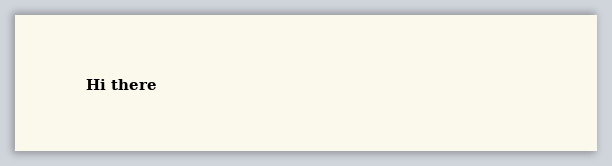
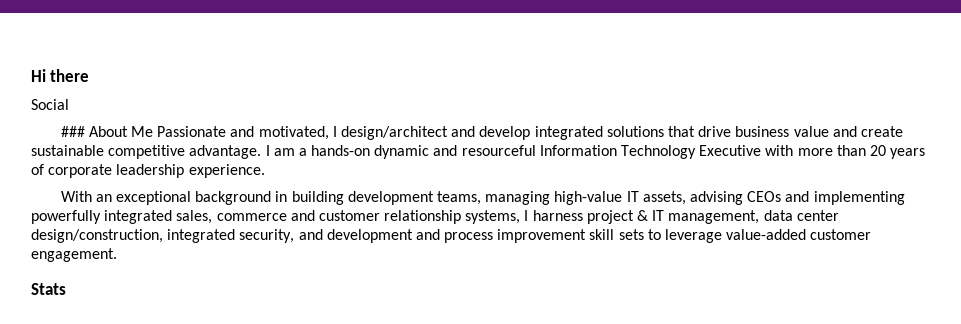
+ Social
+ ### About Me Passionate and motivated, I design/architect and develop integrated solutions that drive business value and create sustainable competitive advantage. I am a hands-on dynamic and resourceful Information Technology Executive with more than 20 years of corporate leadership experience.
+ With an exceptional background in building development teams, managing high-value IT assets, advising CEOs and implementing powerfully integrated sales, commerce and customer relationship systems, I harness project & IT management, data center design/construction, integrated security, and development and process improvement skill sets to leverage value-added customer engagement.
+ Stats

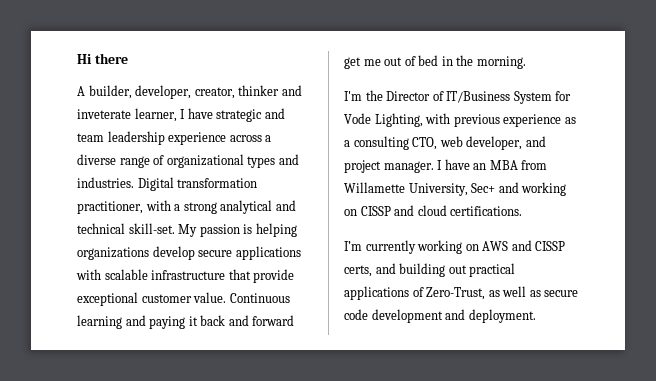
- Social
- ### About Me Passionate and motivated, I design/architect and develop integrated solutions that drive business value and create sustainable competitive advantage. I am a hands-on dynamic and resourceful Information Technology Executive with more than 20 years of corporate leadership experience.
- With an exceptional background in building development teams, managing high-value IT assets, advising CEOs and implementing powerfully integrated sales, commerce and customer relationship systems, I harness project & IT management, data center design/construction, integrated security, and development and process improvement skill sets to leverage value-added customer engagement.
- Stats
+ A builder, developer, creator, thinker and inveterate learner, I have strategic and team leadership experience across a diverse range of organizational types and industries. Digital transformation practitioner, with a strong analytical and technical skill-set. My passion is helping organizations develop secure applications with scalable infrastructure that provide exceptional customer value. Continuous learning and paying it back and forward get me out of bed in the morning.
+ I'm the Director of IT/Business System for Vode Lighting, with previous experience as a consulting CTO, web developer, and project manager. I have an MBA from Willamette University, Sec+ and working on CISSP and cloud certifications.
+ I’m currently working on AWS and CISSP certs, and building out practical applications of Zero-Trust, as well as secure code development and deployment.

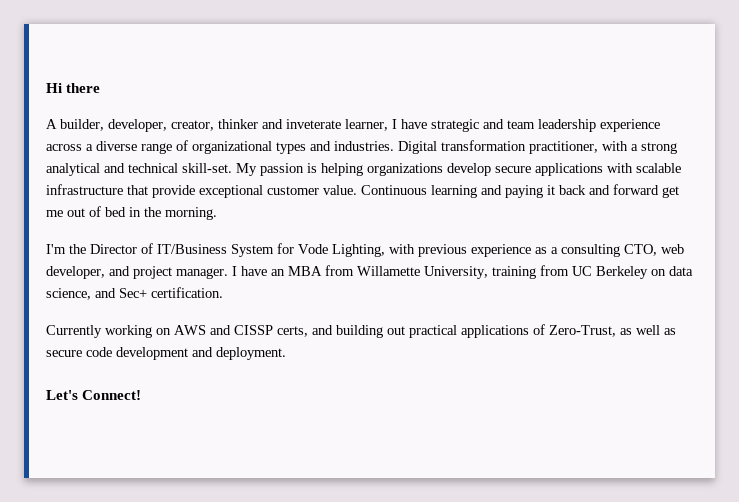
- I have an MBA from Willamette University, Sec+ and working on CISSP and cloud certifications.
- I’m currently working on AWS and CISSP certs, and building out practical applications of Zero-Trust, as well as secure code development and deployment.
+ I have an MBA from Willamette University, training from UC Berkeley on data science, and Sec+ certification.
+ Currently working on AWS and CISSP certs, and building out practical applications of Zero-Trust, as well as secure code development and deployment.
+ Let's Connect!

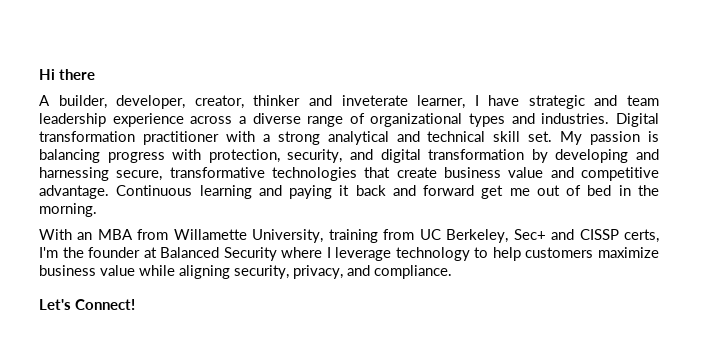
- Digital transformation practitioner, with a strong analytical and technical skill-set.
+ Digital transformation practitioner with a strong analytical and technical skill set.
- My passion is helping organizations develop secure applications with scalable infrastructure that provide exceptional customer value.
+ My passion is balancing progress with protection, security, and digital transformation by developing and harnessing secure, transformative technologies that create business value and competitive advantage.
- I'm the Director of IT/Business System for Vode Lighting, with previous experience as a consulting CTO, web developer, and project manager. I have an MBA from Willamette University, training from UC Berkeley on data science, and Sec+ certification.
- Currently working on AWS and CISSP certs, and building out practical applications of Zero-Trust, as well as secure code development and deployment.
+ With an MBA from Willamette University, training from UC Berkeley, Sec+ and CISSP certs, I'm the founder at Balanced Security where I leverage technology to help customers maximize business value while aligning security, privacy, and compliance.

